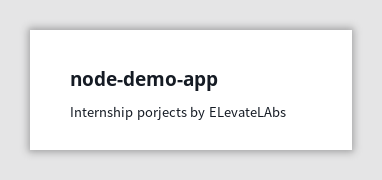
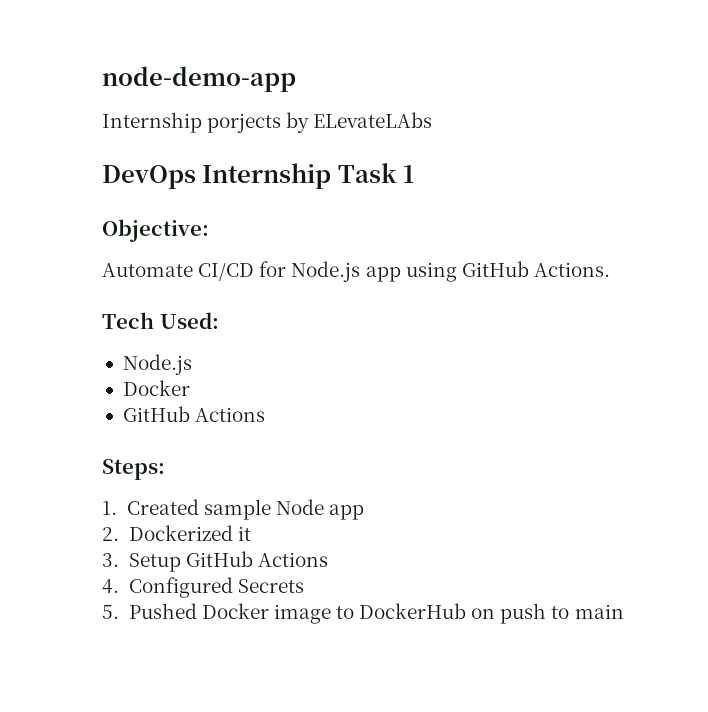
+ DevOps Internship Task 1
+ Objective:
+ Automate CI/CD for Node.js app using GitHub Actions.
+ Tech Used:
+ Node.js
+ Docker
+ GitHub Actions
+ Steps:
+ 1. Created sample Node app
+ 2. Dockerized it
+ 3. Setup GitHub Actions
+ 4. Configured Secrets
+ 5. Pushed Docker image to DockerHub on push to main

